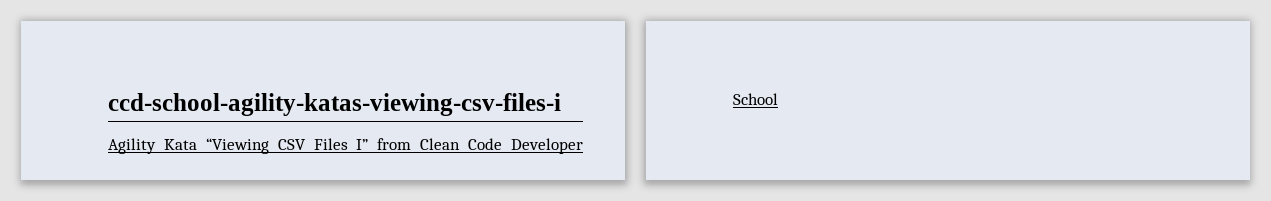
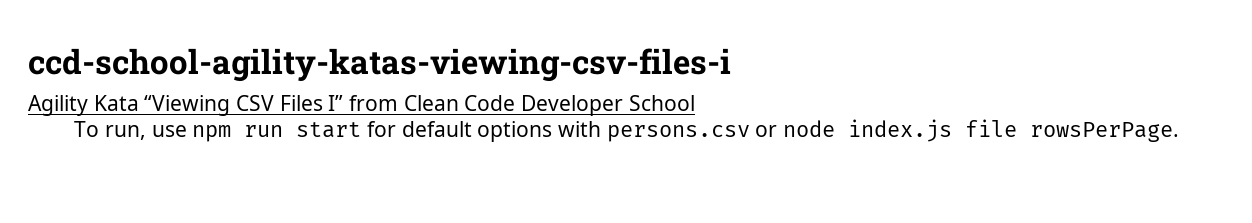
+ To run, use npm run start for default options with persons.csv or node index.js file rowsPerPage.

